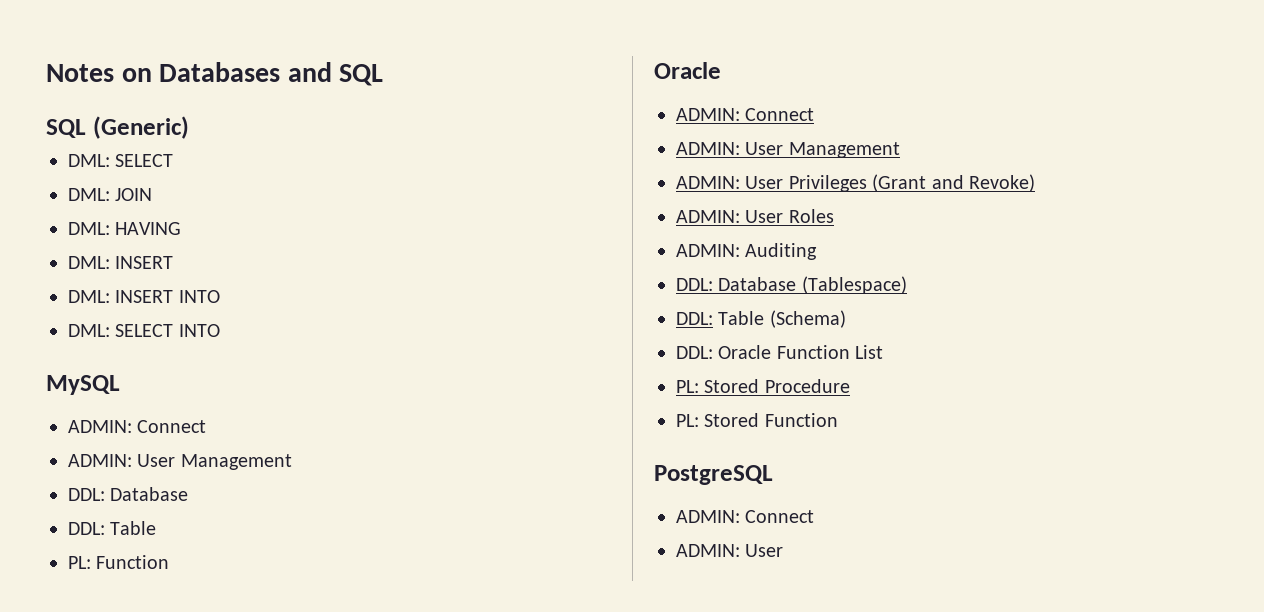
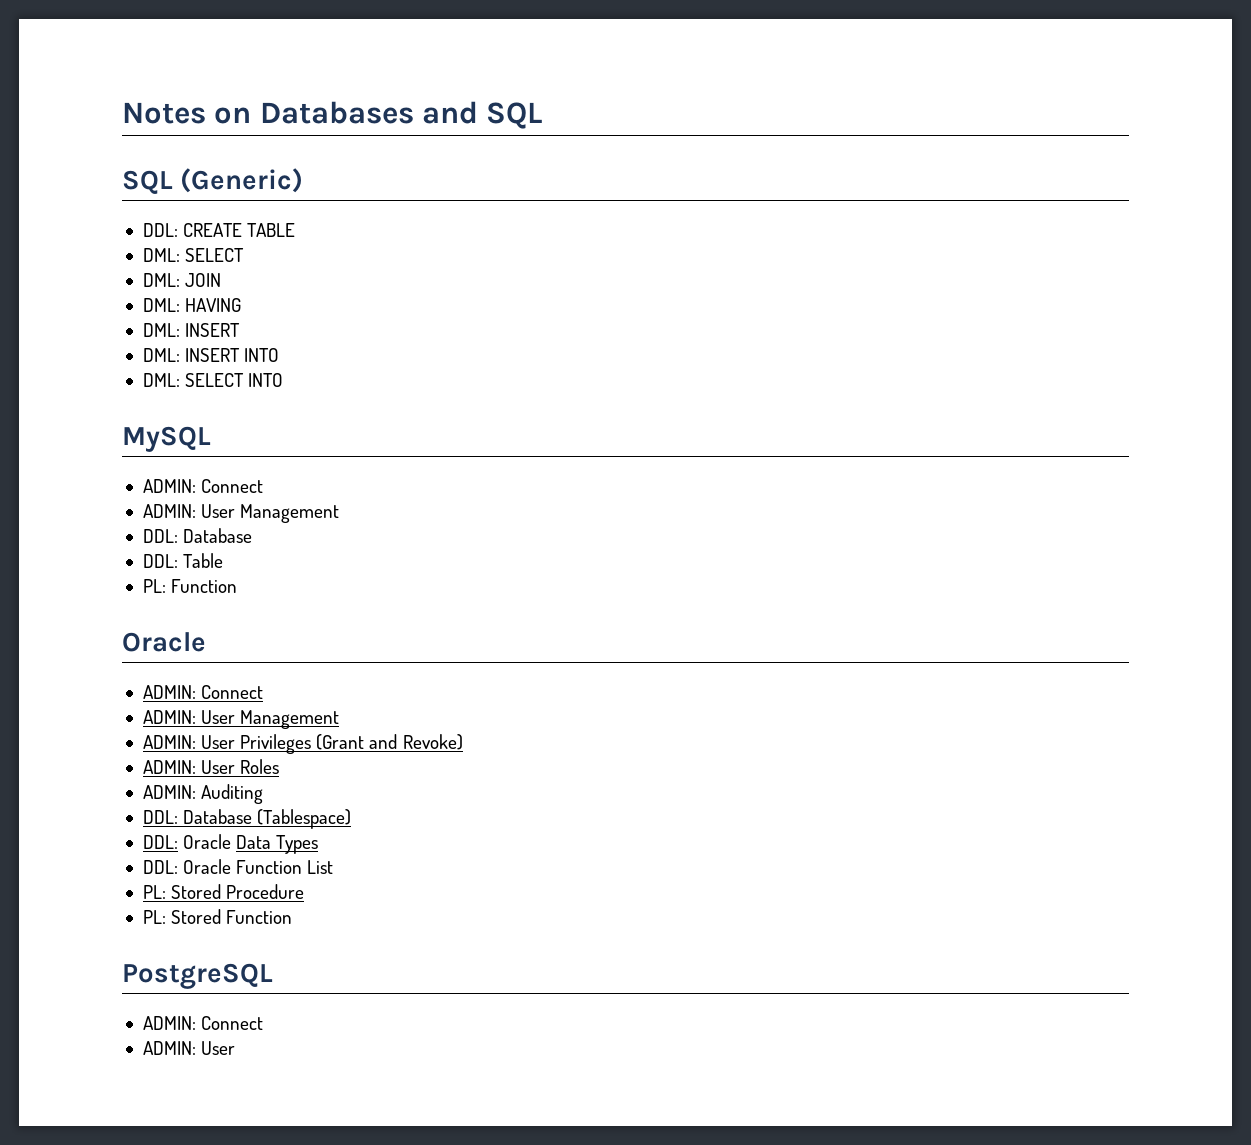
+ DDL: CREATE TABLE
- DDL: Table (Schema)
+ DDL: Oracle Data Types

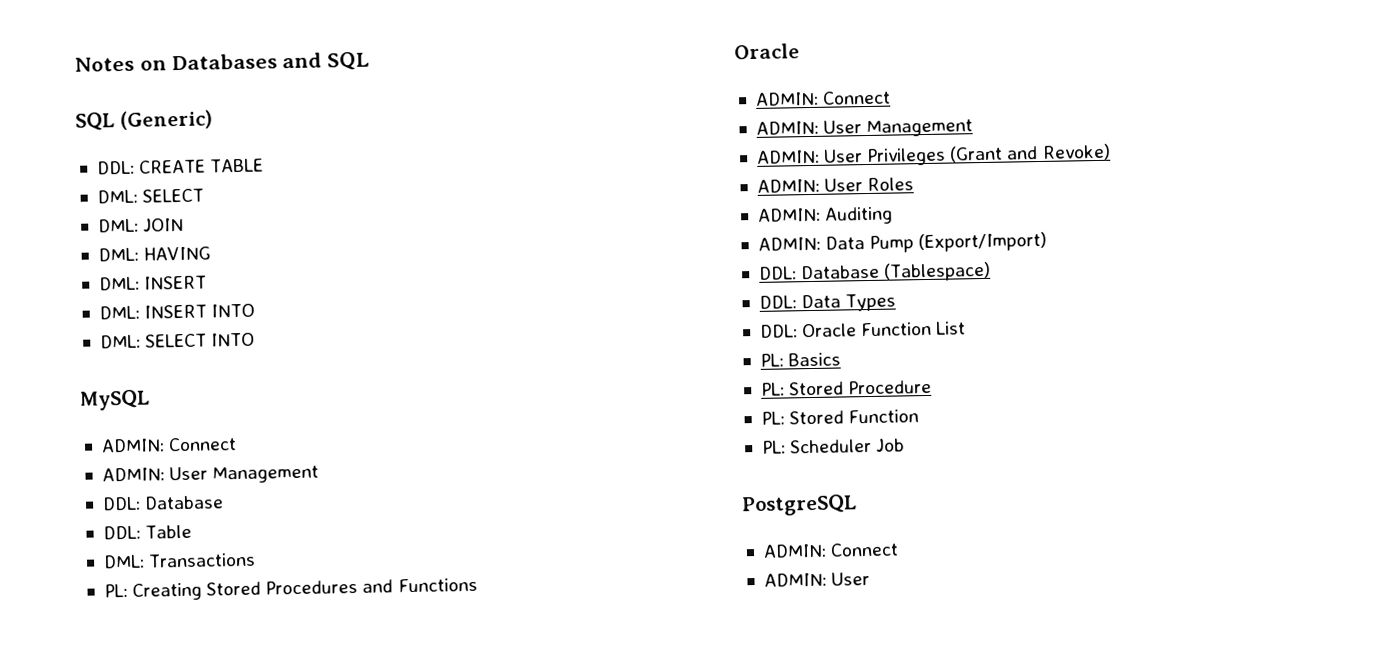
- PL: Function
+ DML: Transactions
+ PL: Creating Stored Procedures and Functions
+ ADMIN: Data Pump (Export/Import)
- DDL: Oracle Data Types
+ DDL: Data Types
+ PL: Basics
+ PL: Scheduler Job

